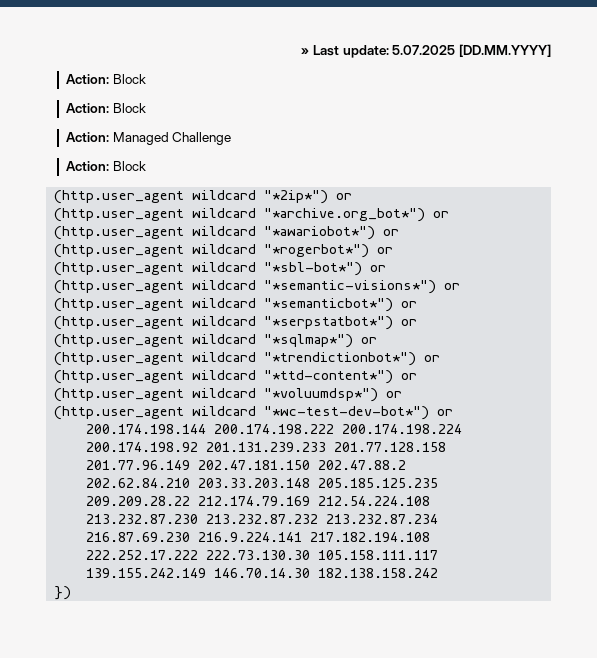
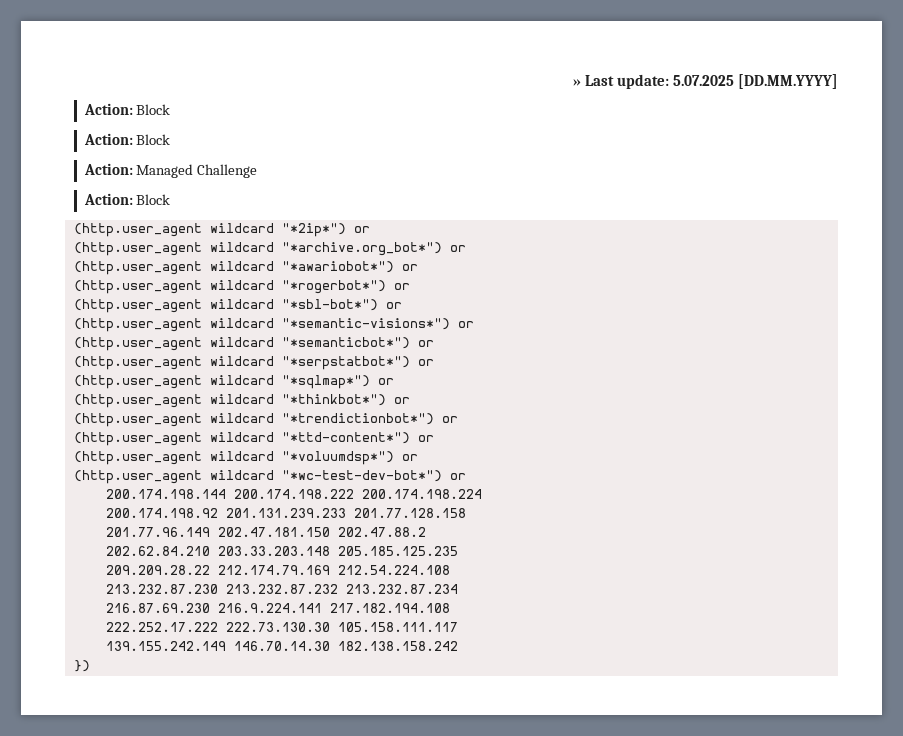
+ (http.user_agent wildcard "*thinkbot*") or

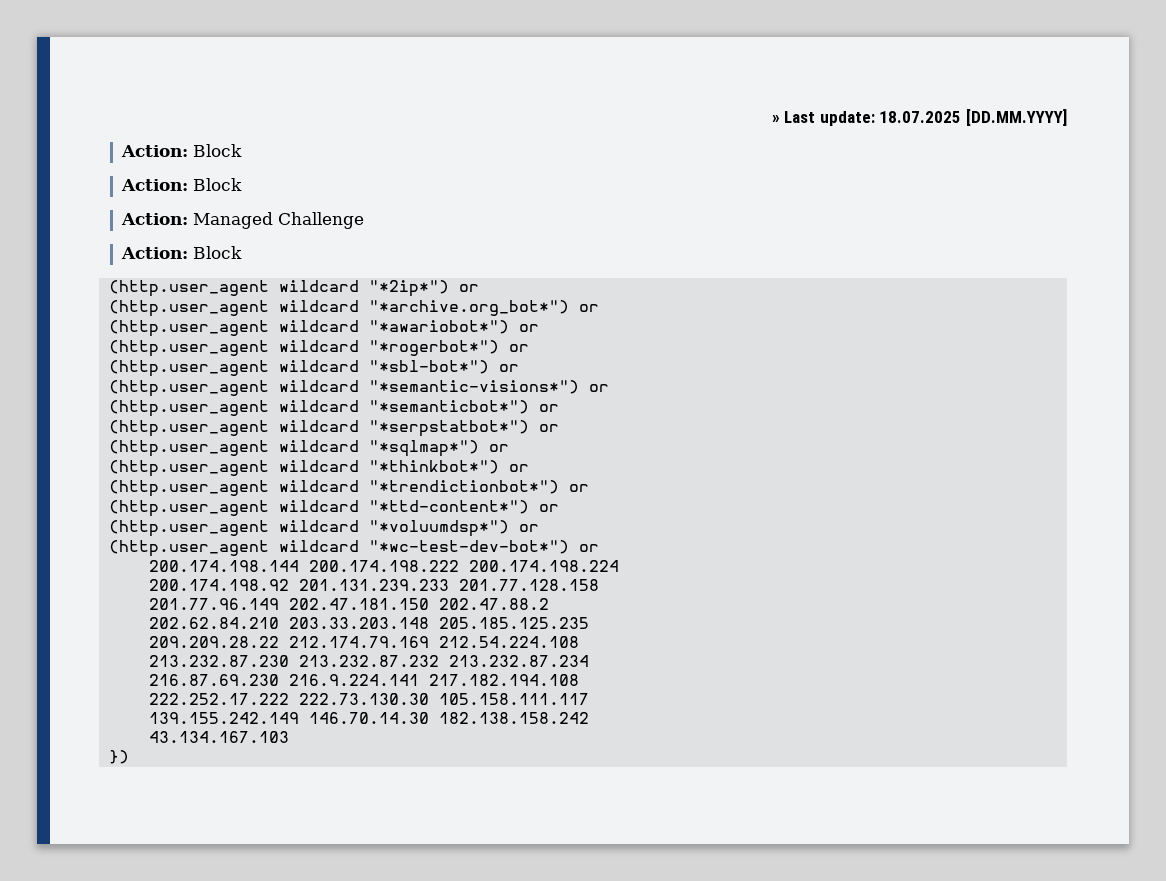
- » Last update: 5.07.2025 [DD.MM.YYYY]
+ » Last update: 18.07.2025 [DD.MM.YYYY]
+ 43.134.167.103

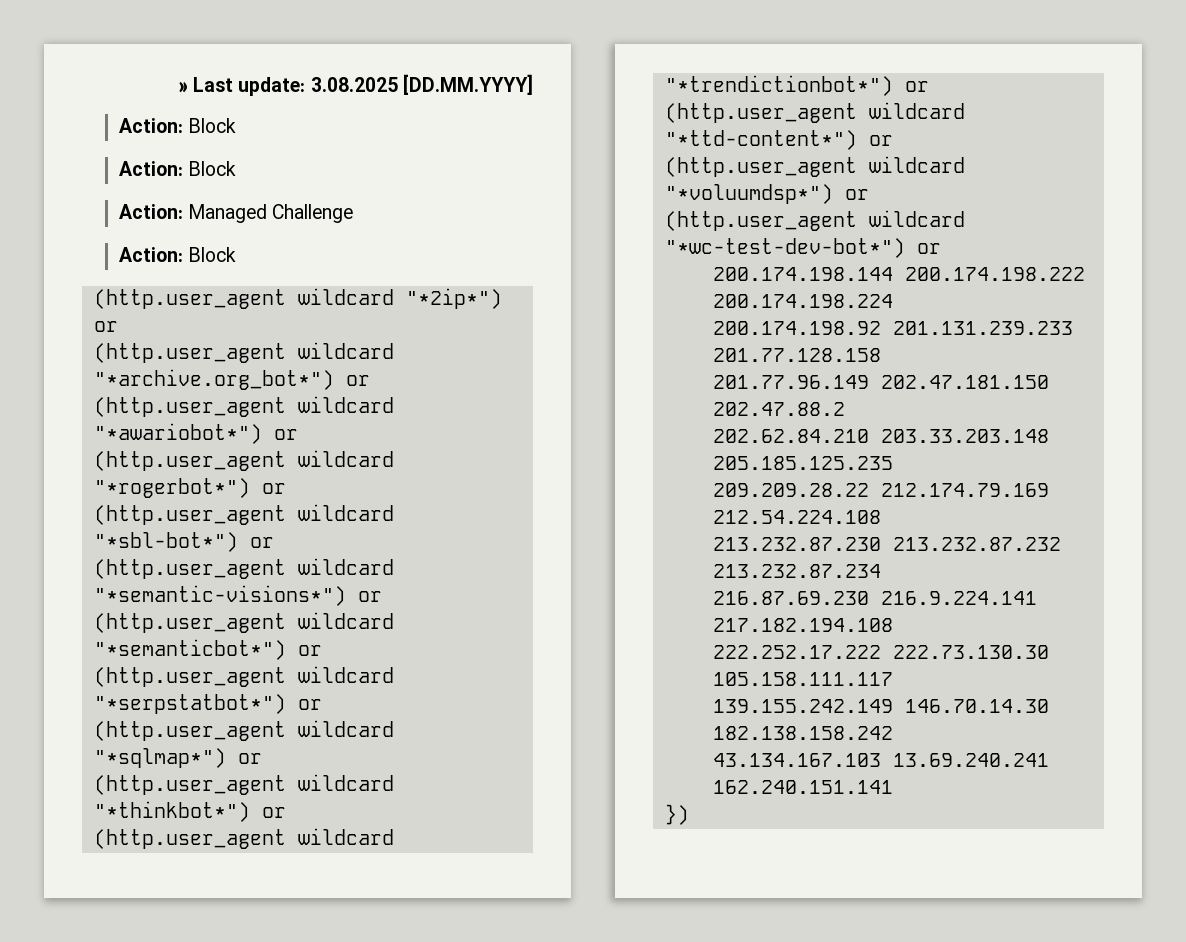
- » Last update: 18.07.2025 [DD.MM.YYYY]
+ » Last update: 3.08.2025 [DD.MM.YYYY]
- 43.134.167.103
+ 43.134.167.103 13.69.240.241 162.240.151.141

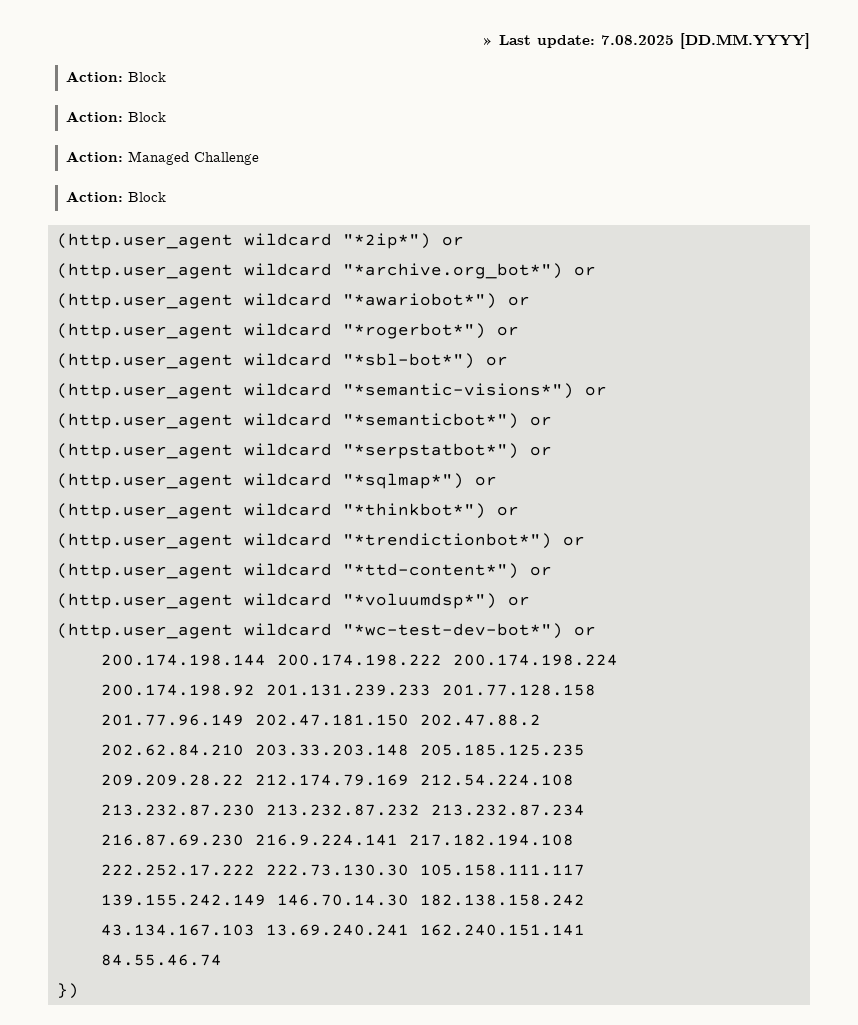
- » Last update: 3.08.2025 [DD.MM.YYYY]
+ » Last update: 7.08.2025 [DD.MM.YYYY]
+ 84.55.46.74

